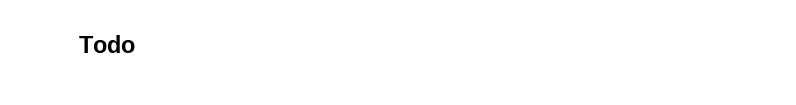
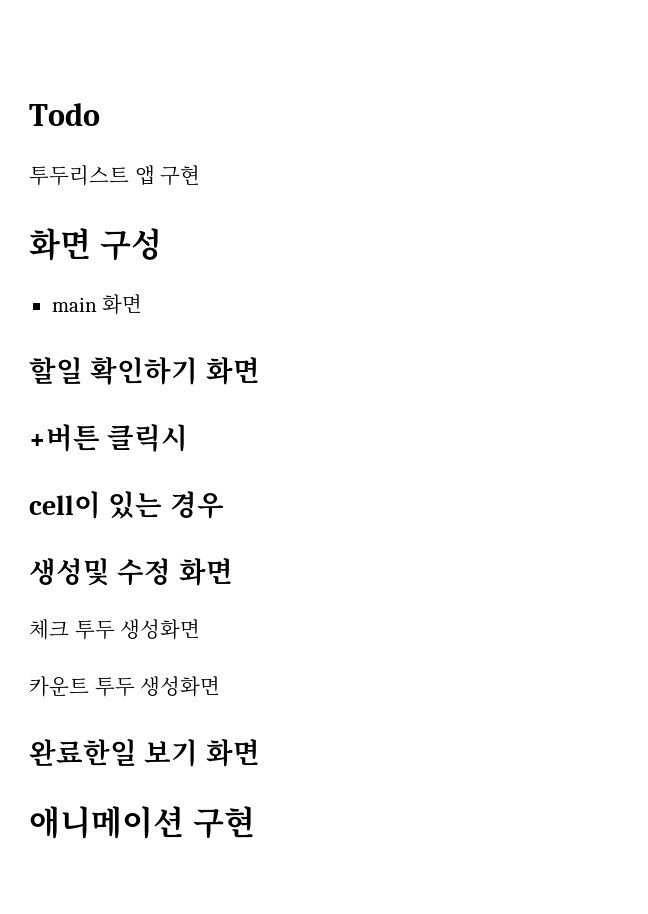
+ 투두리스트 앱 구현
+ 화면 구성
+ main 화면
+ 할일 확인하기 화면
+ +버튼 클릭시
+ cell이 있는 경우
+ 생성및 수정 화면
+ 체크 투두 생성화면
+ 카운트 투두 생성화면
+ 완료한일 보기 화면
+ 애니메이션 구현

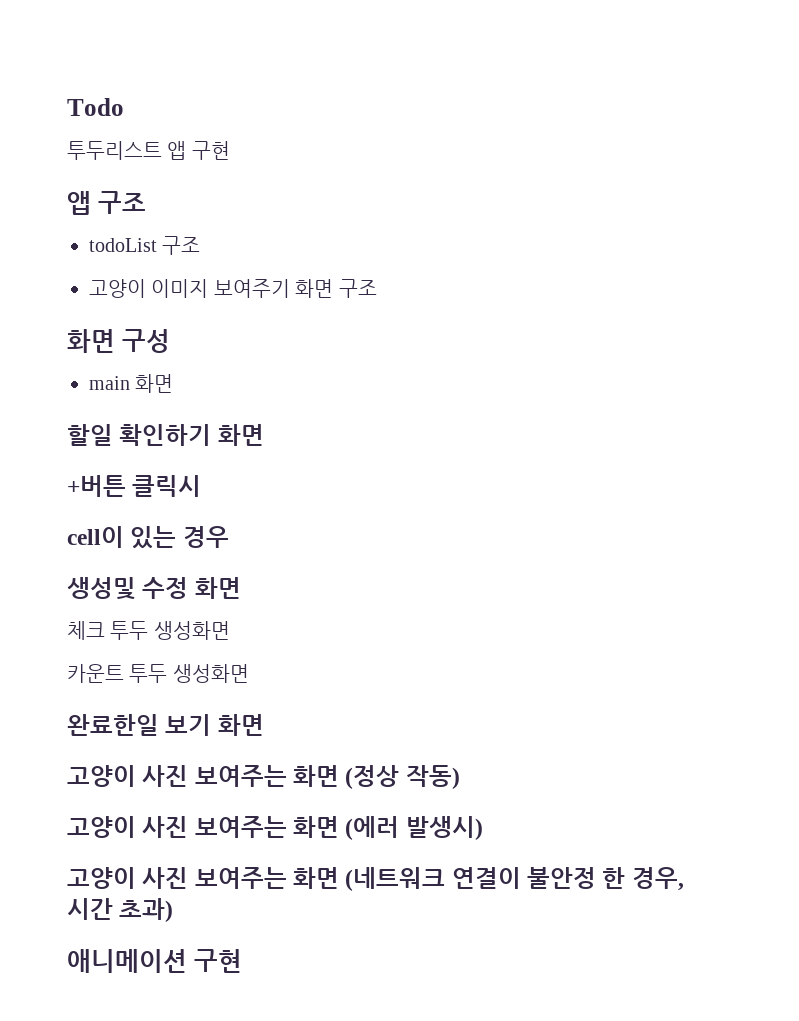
+ 앱 구조
+ todoList 구조
+ 고양이 이미지 보여주기 화면 구조
+ 고양이 사진 보여주는 화면 (정상 작동)
+ 고양이 사진 보여주는 화면 (에러 발생시)
+ 고양이 사진 보여주는 화면 (네트워크 연결이 불안정 한 경우, 시간 초과)

